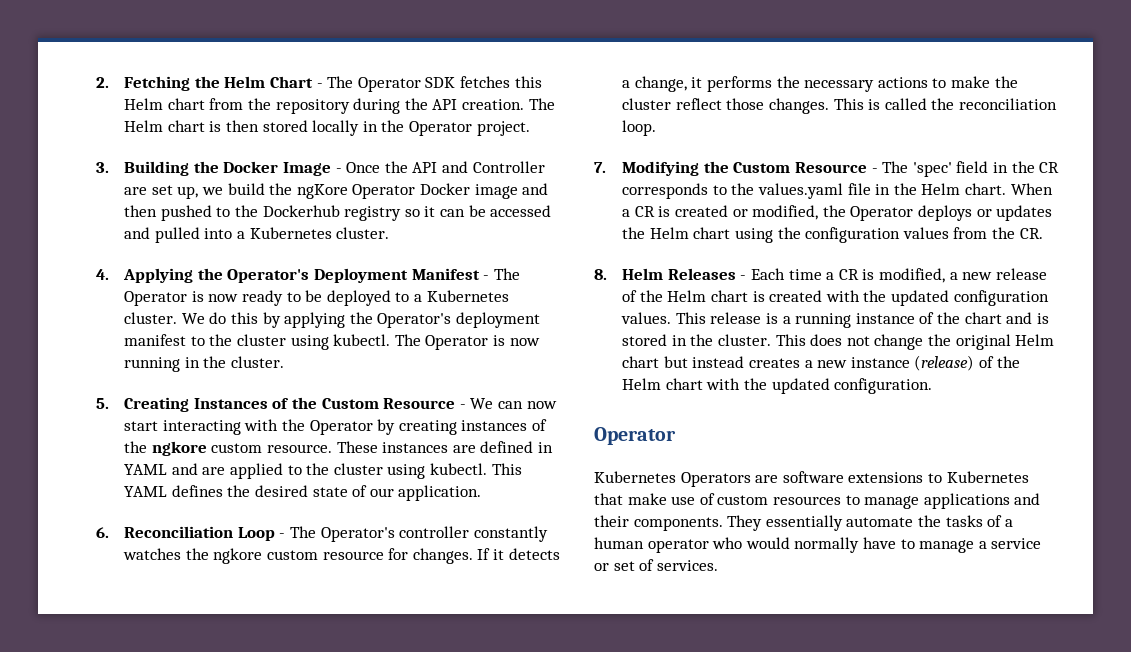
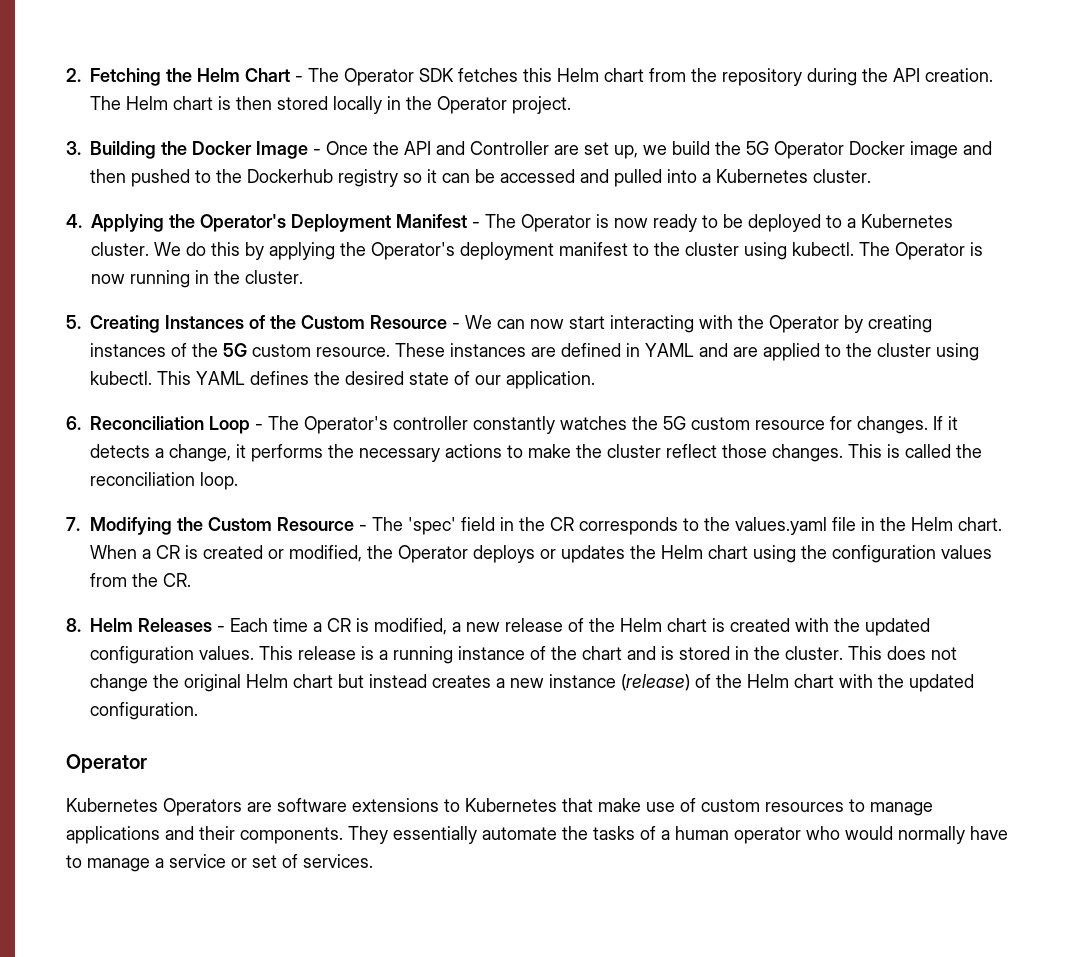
- 3. Building the Docker Image - Once the API and Controller are set up, we build the ngKore Operator Docker image and then pushed to the Dockerhub registry so it can be accessed and pulled into a Kubernetes cluster.
+ 3. Building the Docker Image - Once the API and Controller are set up, we build the 5G Operator Docker image and then pushed to the Dockerhub registry so it can be accessed and pulled into a Kubernetes cluster.
- 5. Creating Instances of the Custom Resource - We can now start interacting with the Operator by creating instances of the ngkore custom resource.
+ 5. Creating Instances of the Custom Resource - We can now start interacting with the Operator by creating instances of the 5G custom resource.
- 6. Reconciliation Loop - The Operator's controller constantly watches the ngkore custom resource for changes.
+ 6. Reconciliation Loop - The Operator's controller constantly watches the 5G custom resource for changes.

